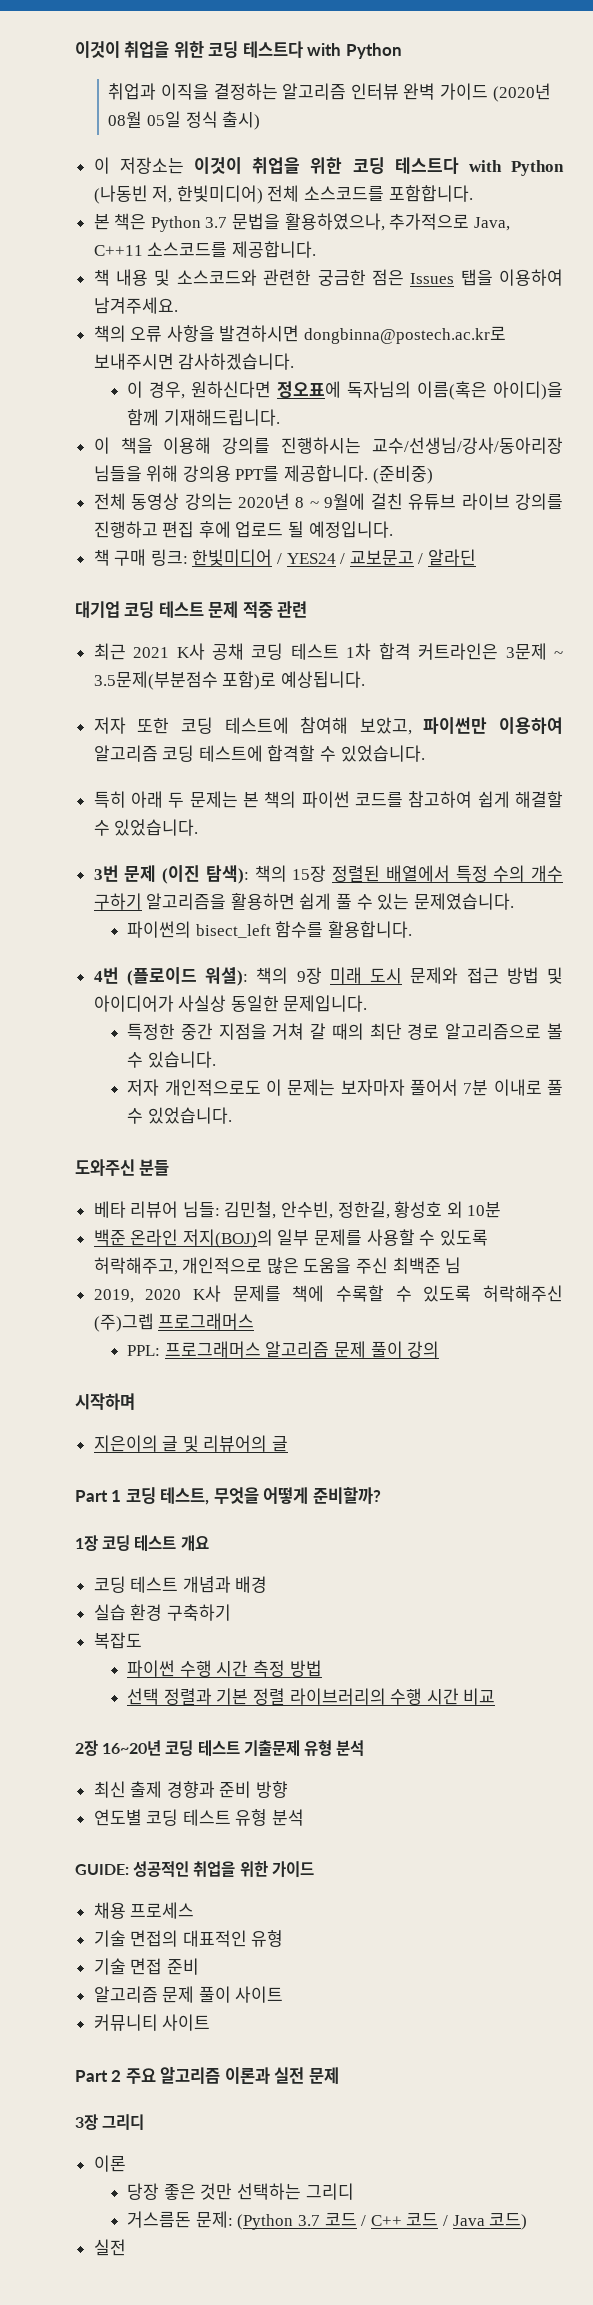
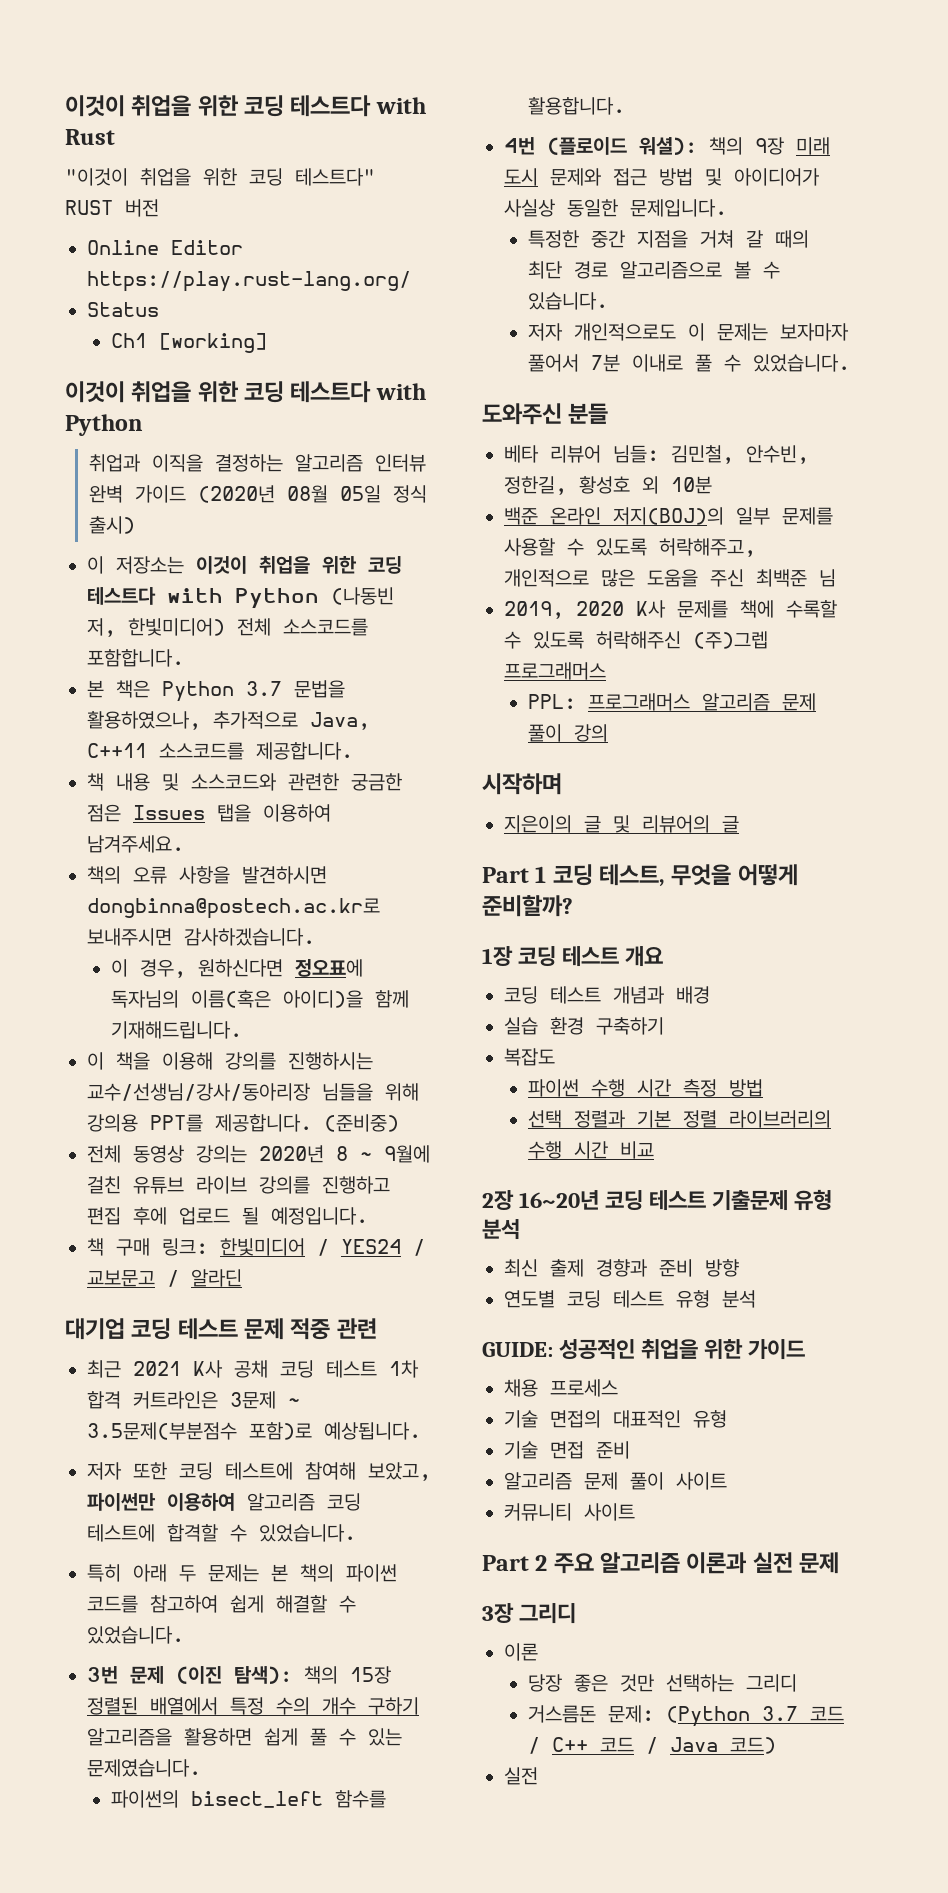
+ 이것이 취업을 위한 코딩 테스트다 with Rust
+ "이것이 취업을 위한 코딩 테스트다" RUST 버전
+ Online Editor https://play.rust-lang.org/
+ Status
+ Ch1 [working]

